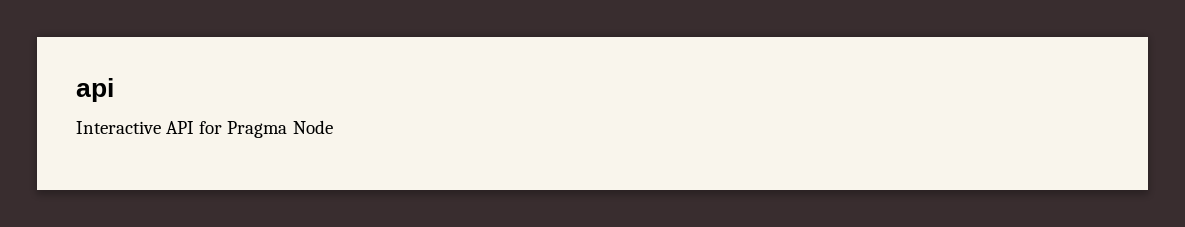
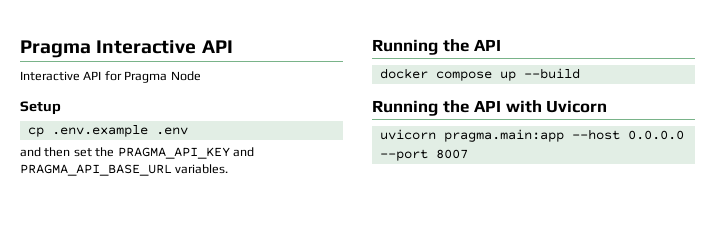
- api
+ Pragma Interactive API
+ Setup
+ cp .env.example .env
+ and then set the PRAGMA_API_KEY and PRAGMA_API_BASE_URL variables.
+ Running the API
+ docker compose up --build
+ Running the API with Uvicorn
+ uvicorn pragma.main:app --host 0.0.0.0 --port 8007

